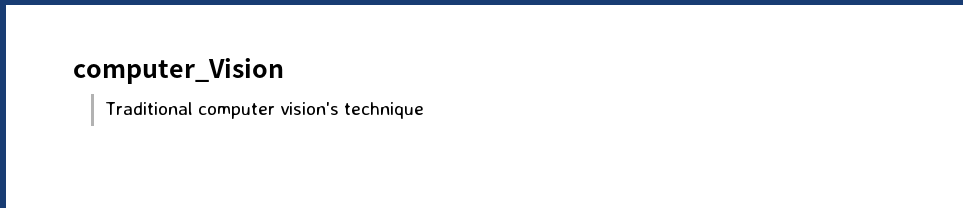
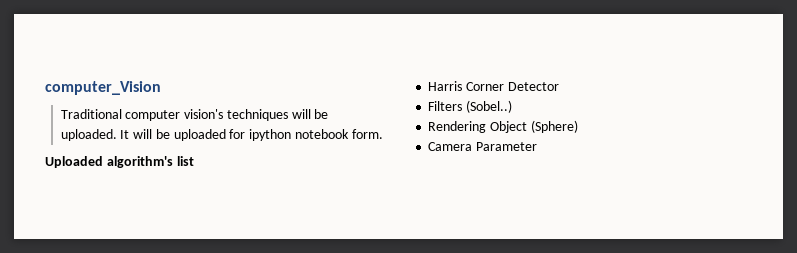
- Traditional computer vision's technique
+ Traditional computer vision's techniques will be uploaded. It will be uploaded for ipython notebook form.
+ Uploaded algorithm's list
+ Harris Corner Detector
+ Filters (Sobel..)
+ Rendering Object (Sphere)
+ Camera Parameter

